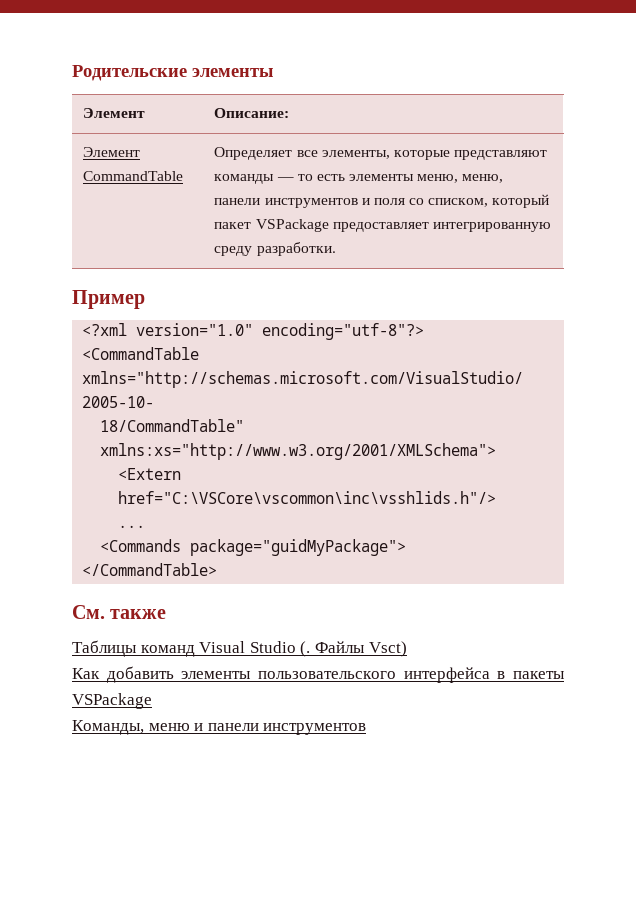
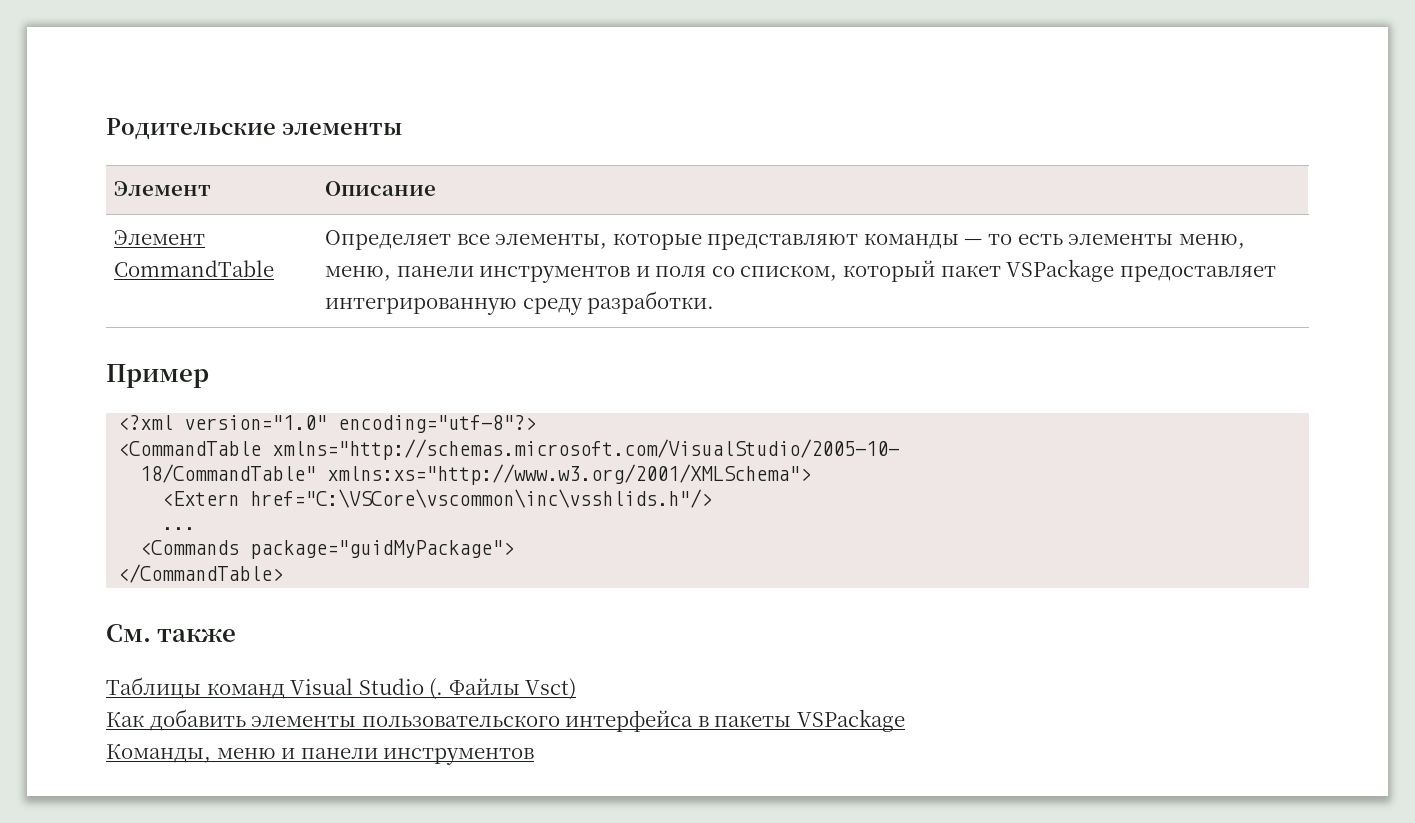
- Элемент | Описание:
+ Элемент | Описание

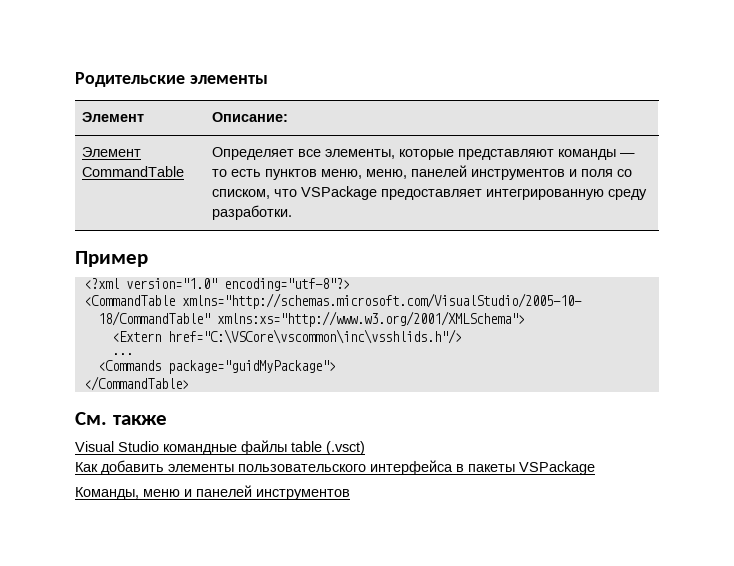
- Элемент | Описание
+ Элемент | Описание:
- Элемент CommandTable | Определяет все элементы, которые представляют команды — то есть элементы меню, меню, панели инструментов и поля со списком, который пакет VSPackage предоставляет интегрированную среду разработки.
+ Элемент CommandTable | Определяет все элементы, которые представляют команды — то есть пунктов меню, меню, панелей инструментов и поля со списком, что VSPackage предоставляет интегрированную среду разработки.
- Таблицы команд Visual Studio (. Файлы Vsct)
+ Visual Studio командные файлы table (.vsct)
- Команды, меню и панели инструментов
+ Команды, меню и панелей инструментов

